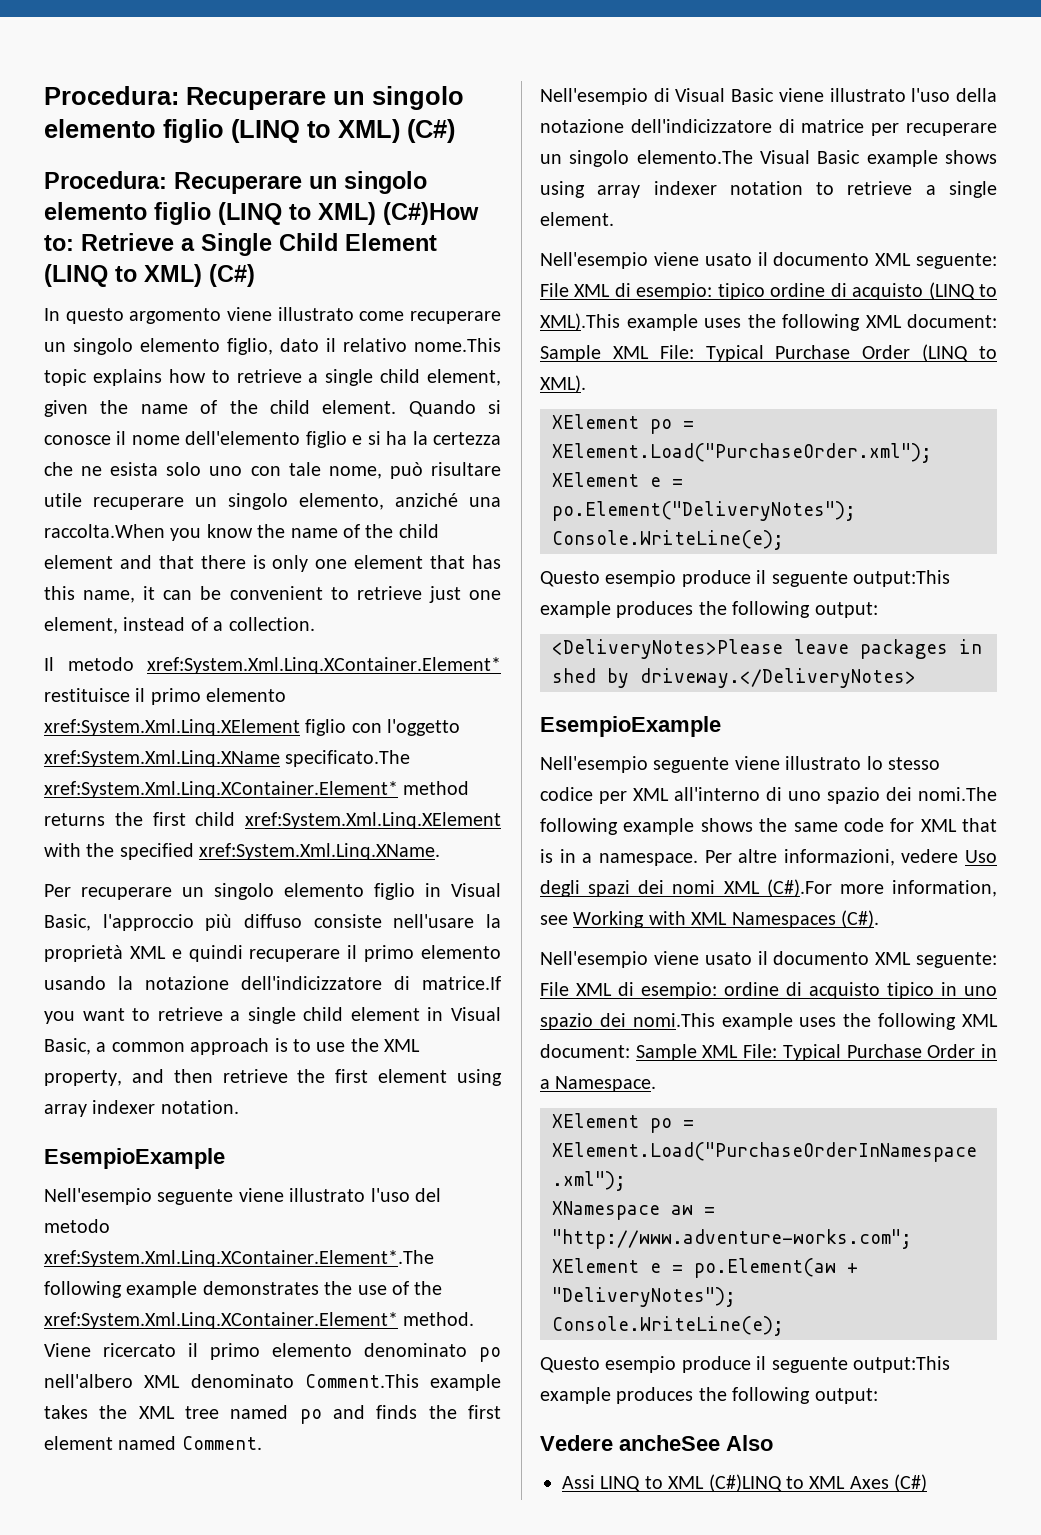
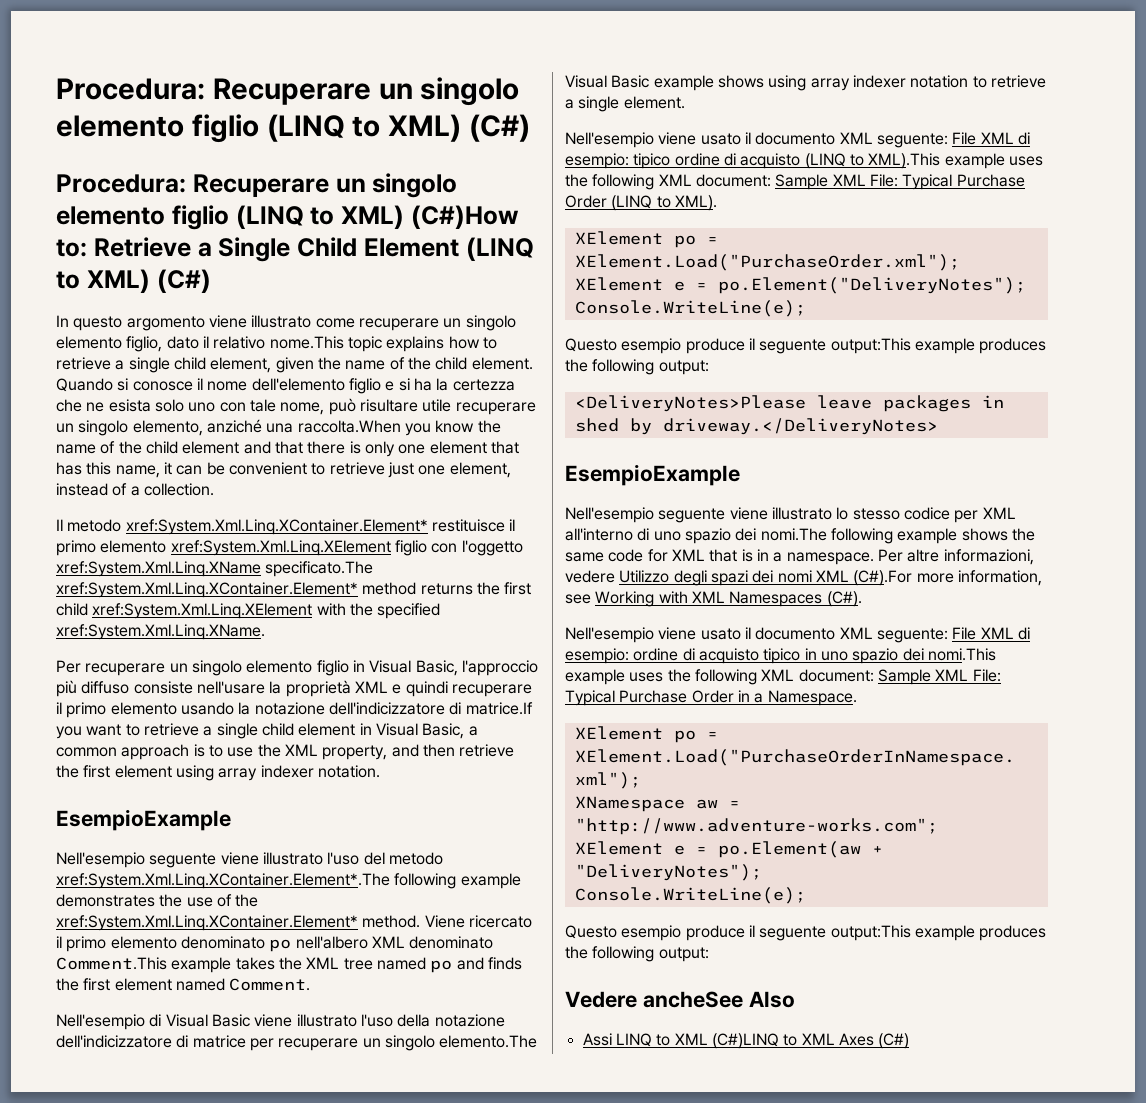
- Per altre informazioni, vedere Uso degli spazi dei nomi XML (C#).For more information, see Working with XML Namespaces (C#).
+ Per altre informazioni, vedere Utilizzo degli spazi dei nomi XML (C#).For more information, see Working with XML Namespaces (C#).

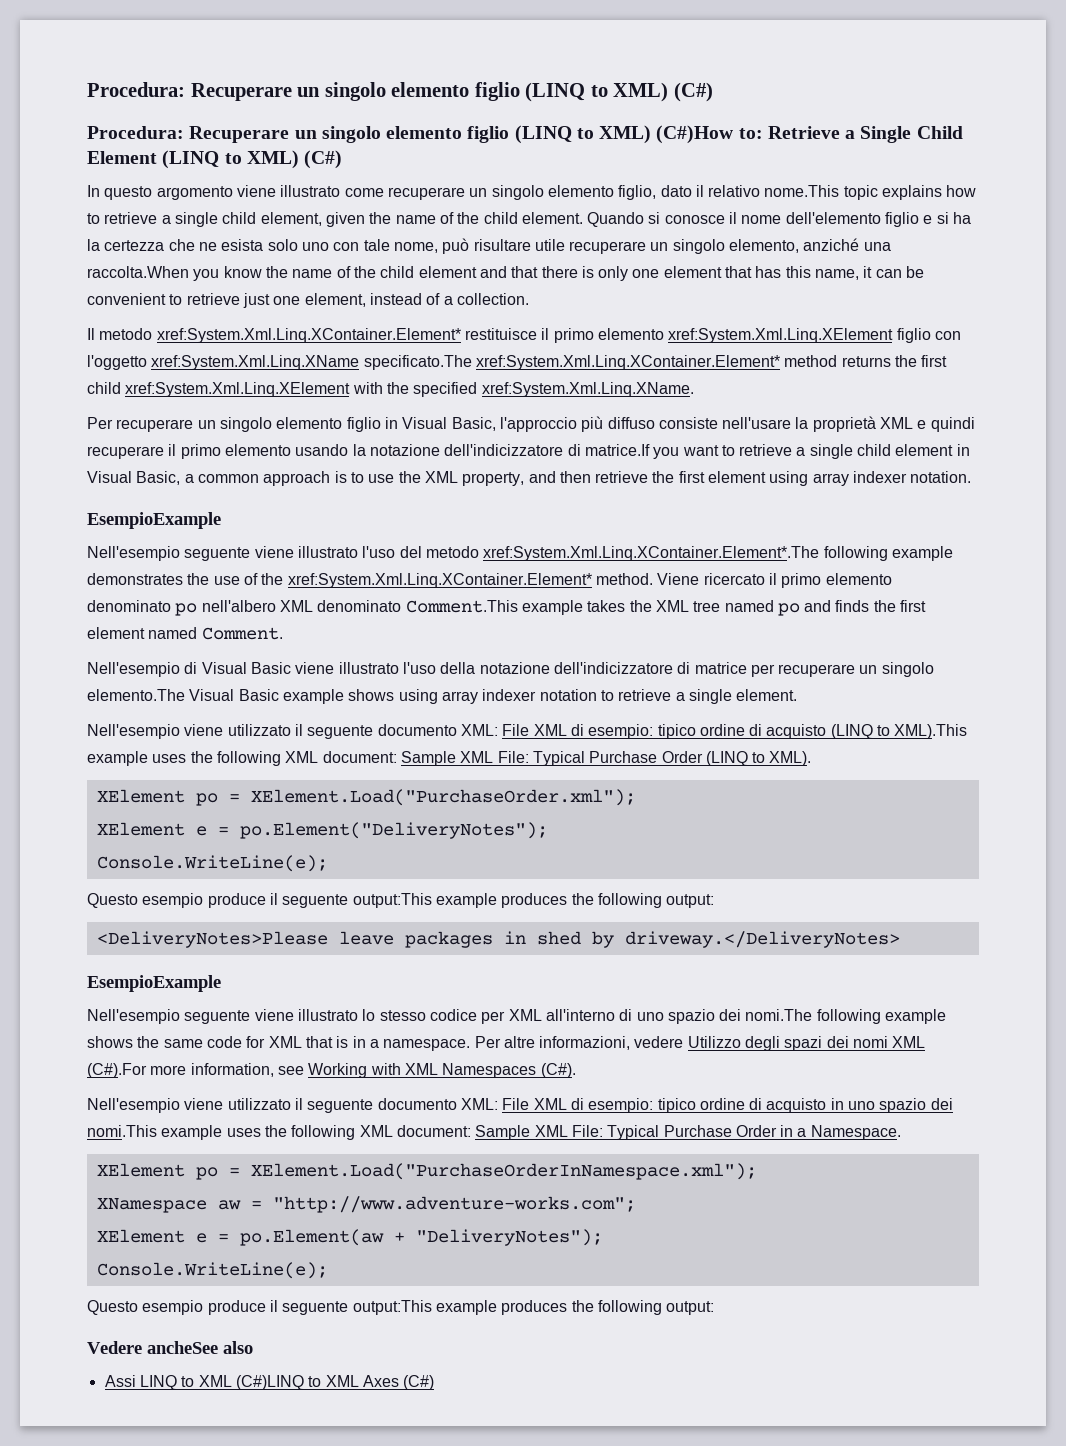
- Nell'esempio viene usato il documento XML seguente: File XML di esempio: tipico ordine di acquisto (LINQ to XML).This example uses the following XML document: Sample XML File: Typical Purchase Order (LINQ to XML).
+ Nell'esempio viene utilizzato il seguente documento XML: File XML di esempio: tipico ordine di acquisto (LINQ to XML).This example uses the following XML document: Sample XML File: Typical Purchase Order (LINQ to XML).
- Nell'esempio viene usato il documento XML seguente: File XML di esempio: ordine di acquisto tipico in uno spazio dei nomi.This example uses the following XML document: Sample XML File: Typical Purchase Order in a Namespace.
+ Nell'esempio viene utilizzato il seguente documento XML: File XML di esempio: tipico ordine di acquisto in uno spazio dei nomi.This example uses the following XML document: Sample XML File: Typical Purchase Order in a Namespace.
- Vedere ancheSee Also
+ Vedere ancheSee also

